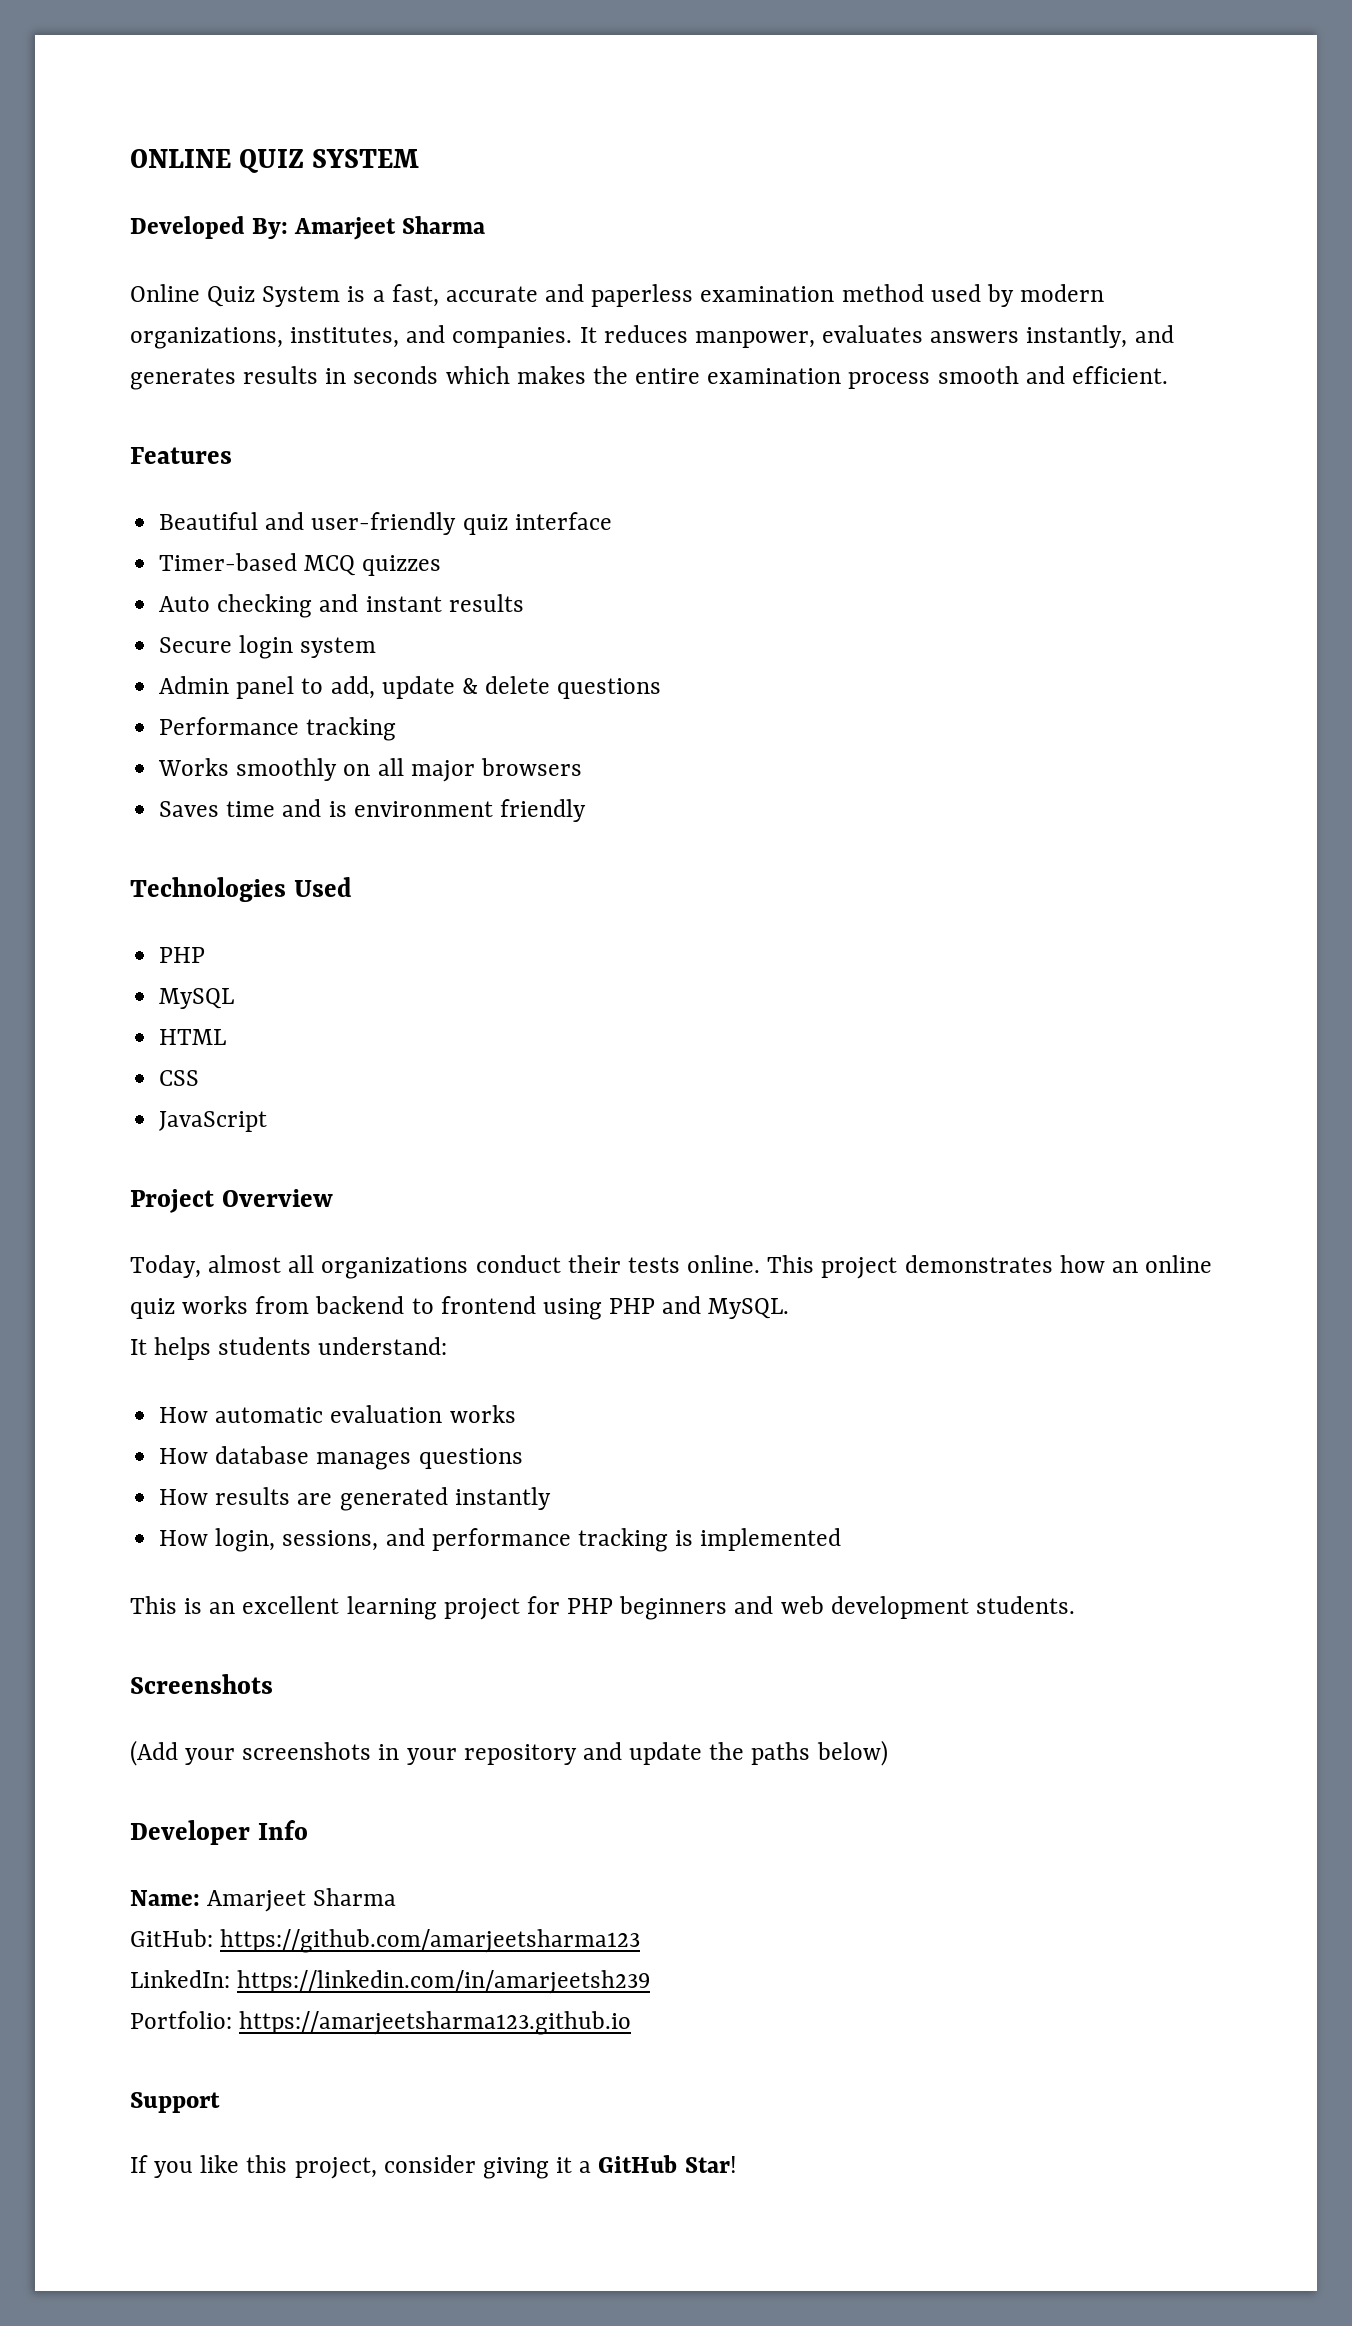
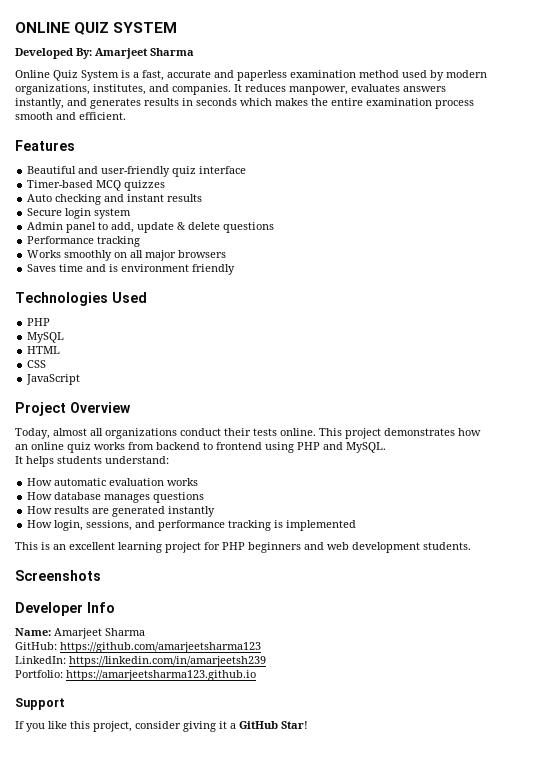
- (Add your screenshots in your repository and update the paths below)

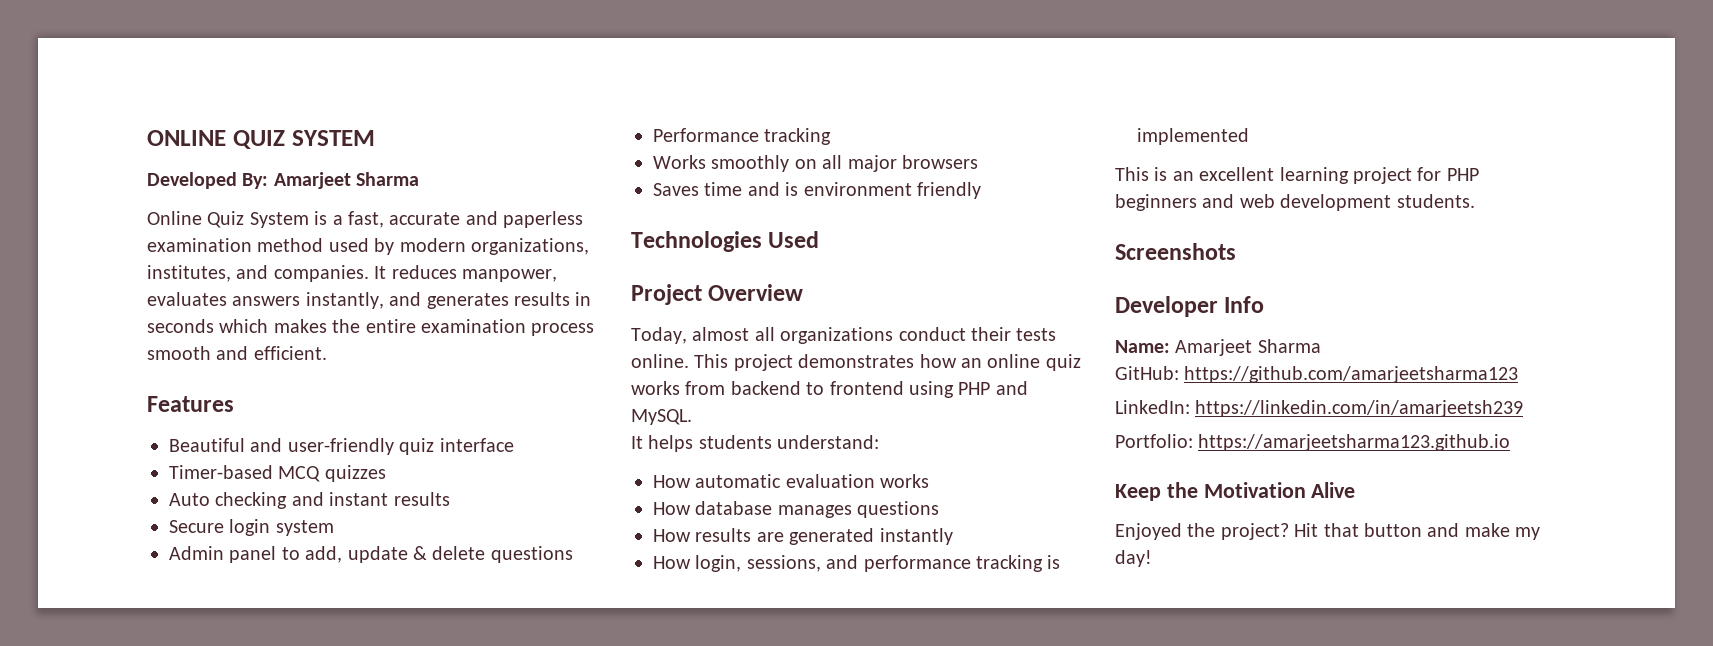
  Technologies Used
- PHP
- MySQL
- HTML
- CSS
- JavaScript
- Support
- If you like this project, consider giving it a GitHub Star!
+ Keep the Motivation Alive
+ Enjoyed the project? Hit that button and make my day!

